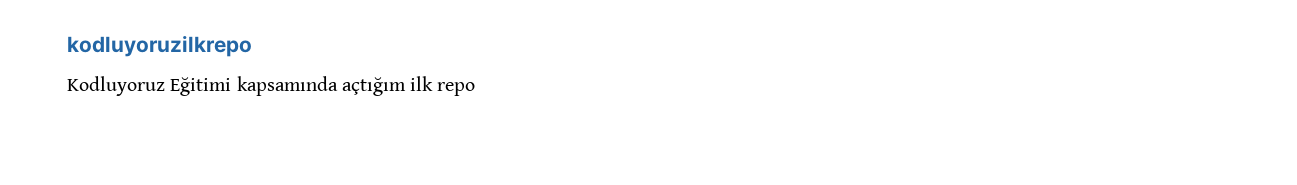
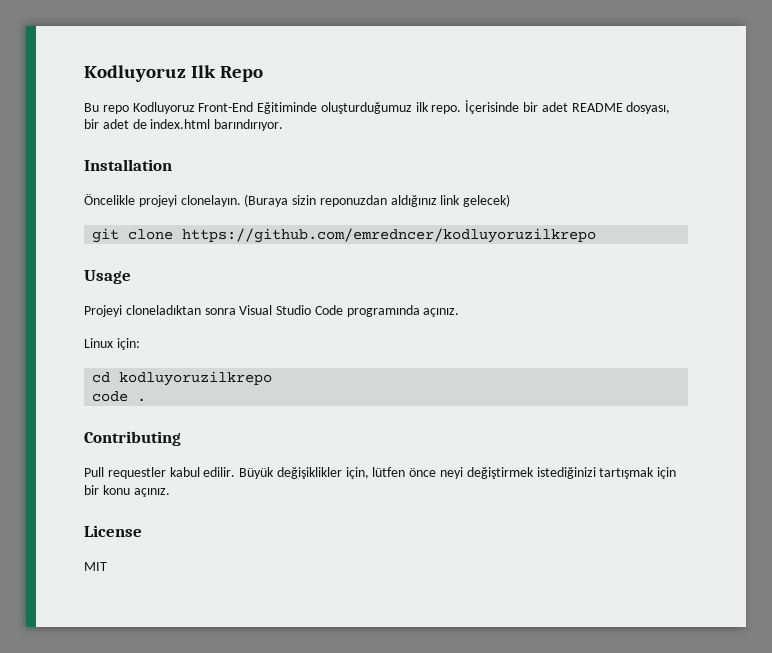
- kodluyoruzilkrepo
- Kodluyoruz Eğitimi kapsamında açtığım ilk repo
+ Kodluyoruz Ilk Repo
+ Bu repo Kodluyoruz Front-End Eğitiminde oluşturduğumuz ilk repo. İçerisinde bir adet README dosyası, bir adet de index.html barındırıyor.
+ Installation
+ Öncelikle projeyi clonelayın. (Buraya sizin reponuzdan aldığınız link gelecek)
+ git clone https://github.com/emredncer/kodluyoruzilkrepo
+ Usage
+ Projeyi cloneladıktan sonra Visual Studio Code programında açınız.
+ Linux için:
+ cd kodluyoruzilkrepo
+ code .
+ Contributing
+ Pull requestler kabul edilir. Büyük değişiklikler için, lütfen önce neyi değiştirmek istediğinizi tartışmak için bir konu açınız.
+ License
+ MIT

